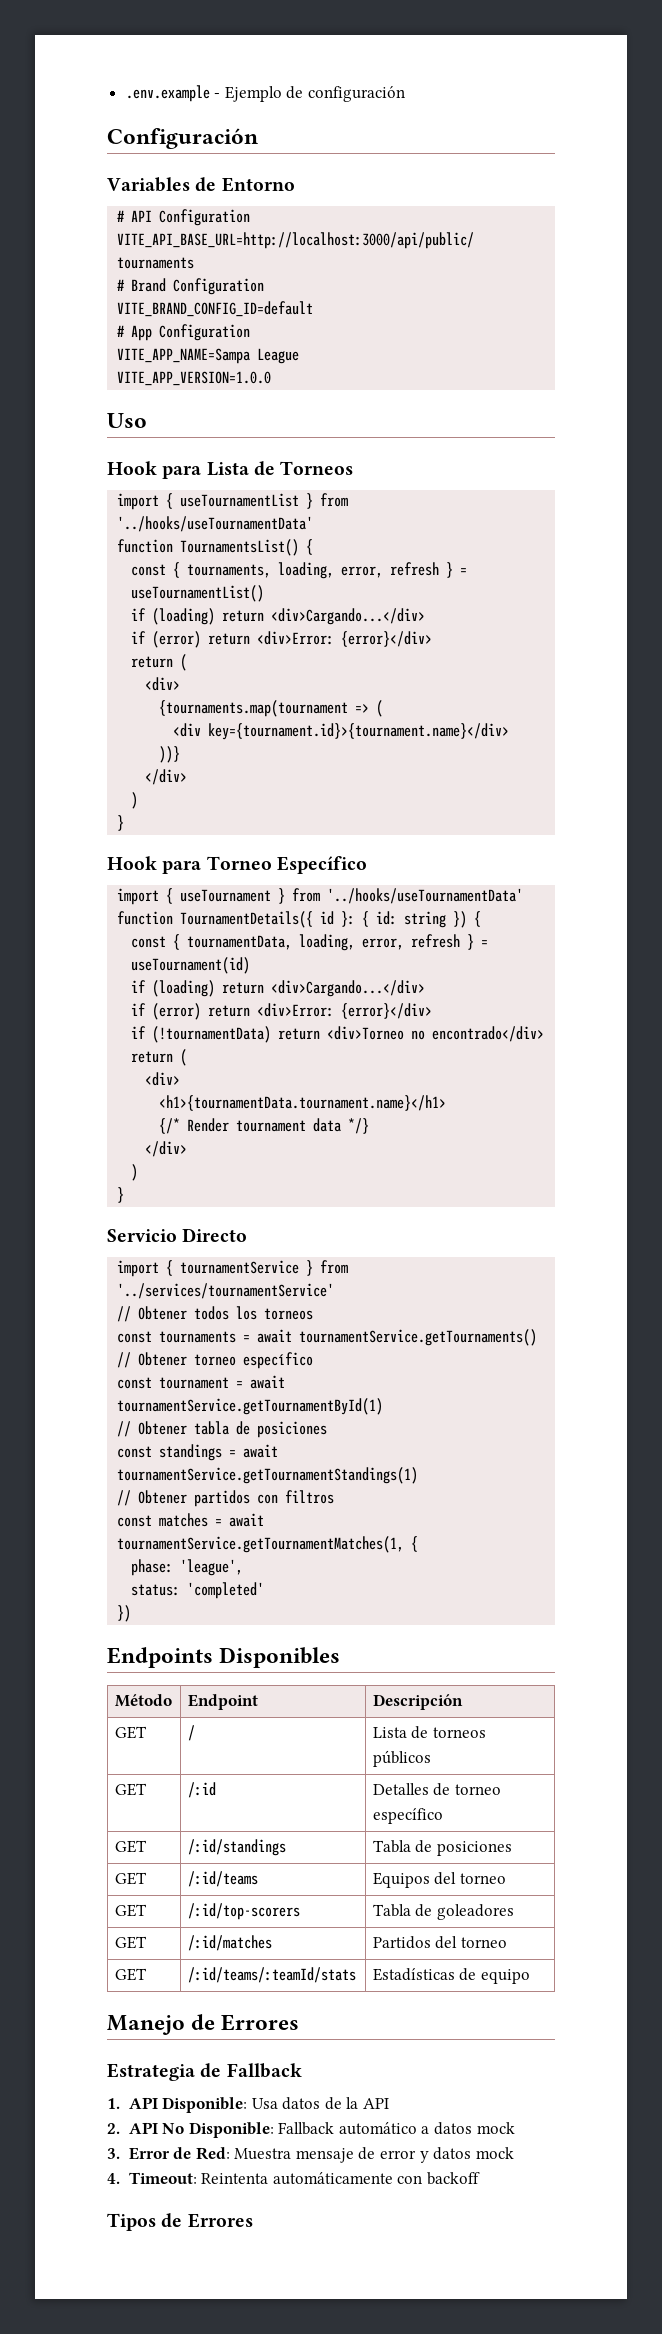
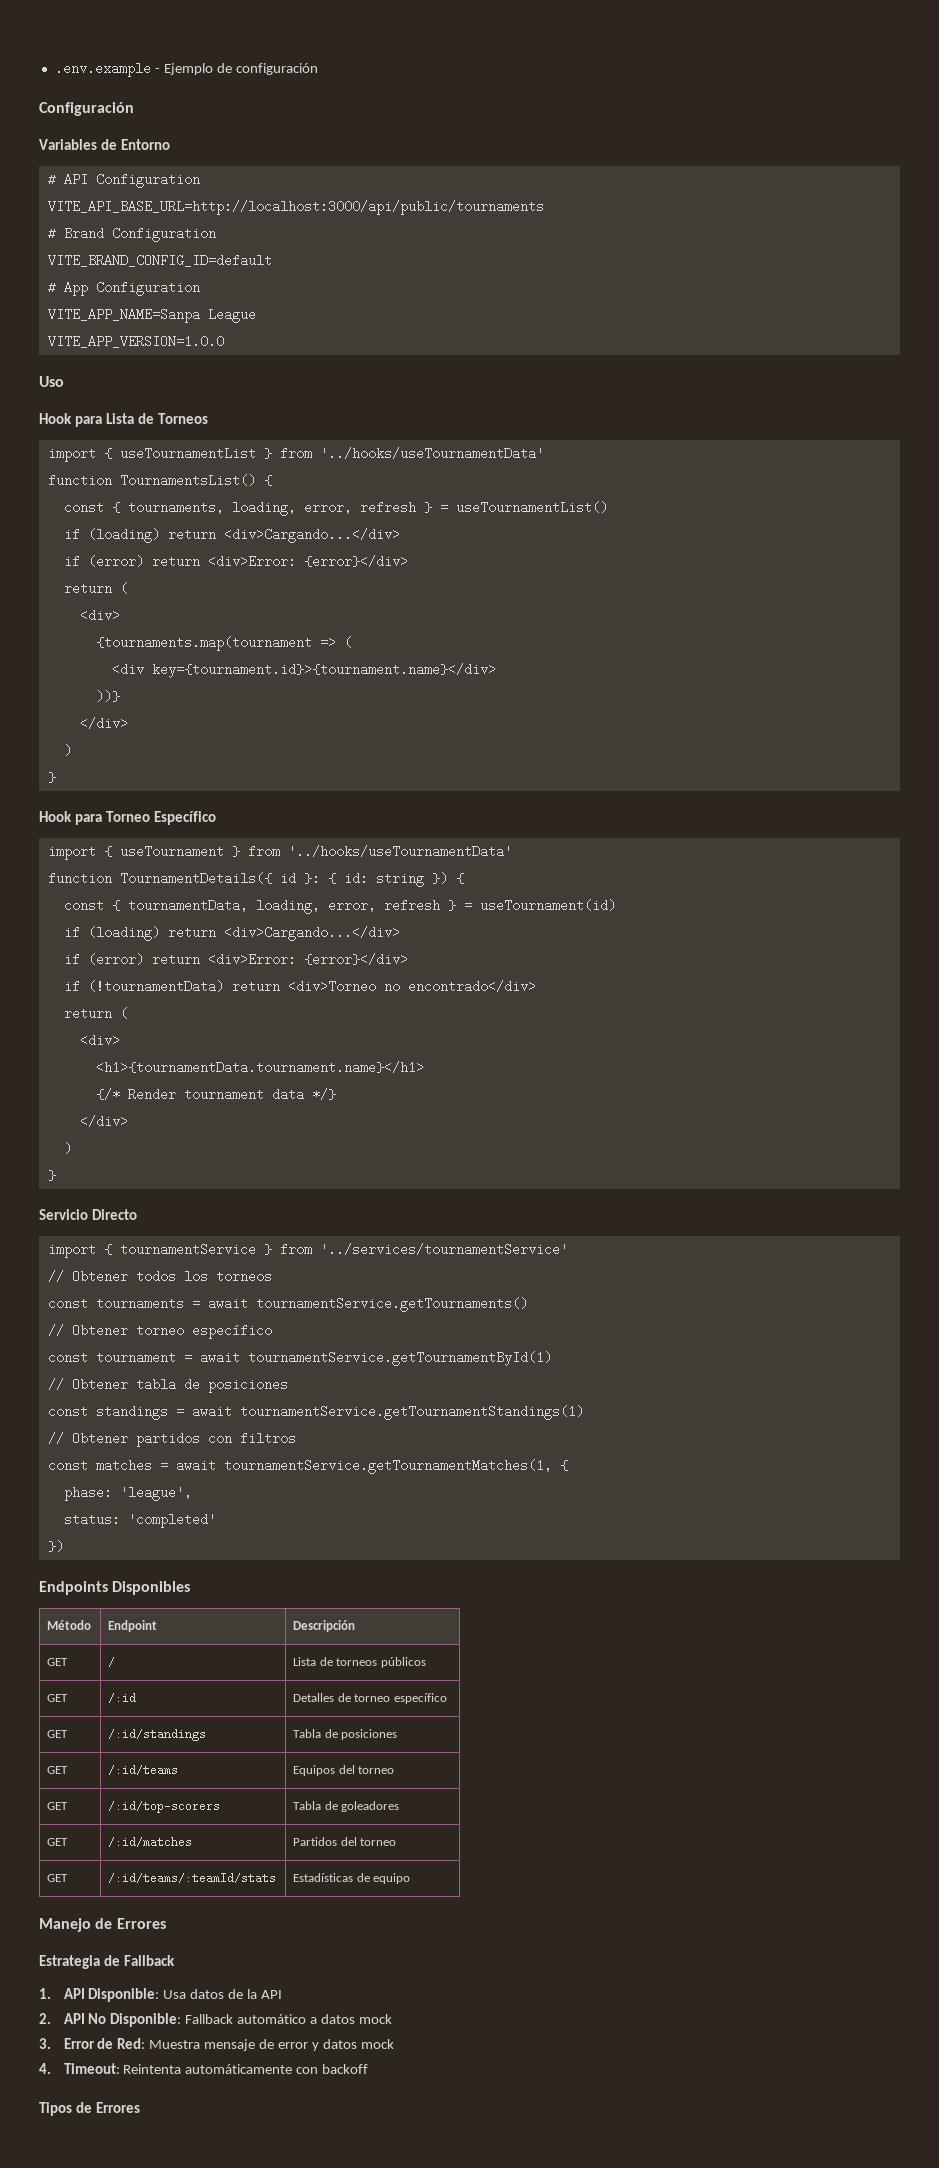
- VITE_APP_NAME=Sampa League
+ VITE_APP_NAME=Sanpa League

